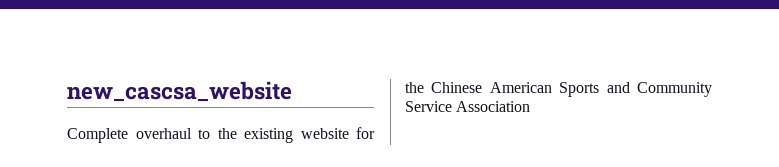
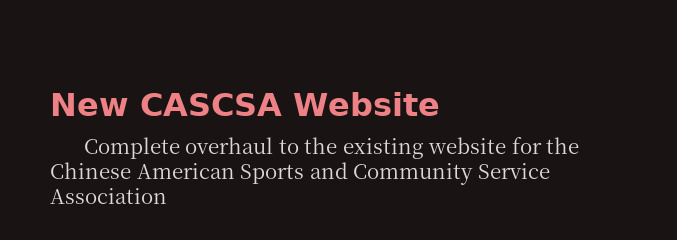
- new_cascsa_website
+ New CASCSA Website

